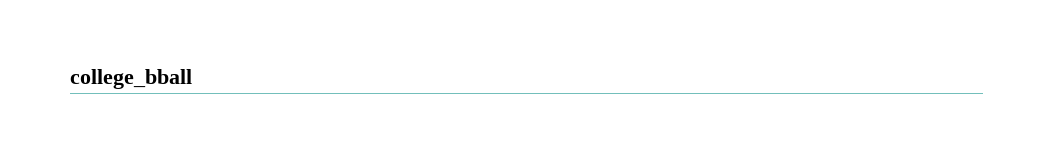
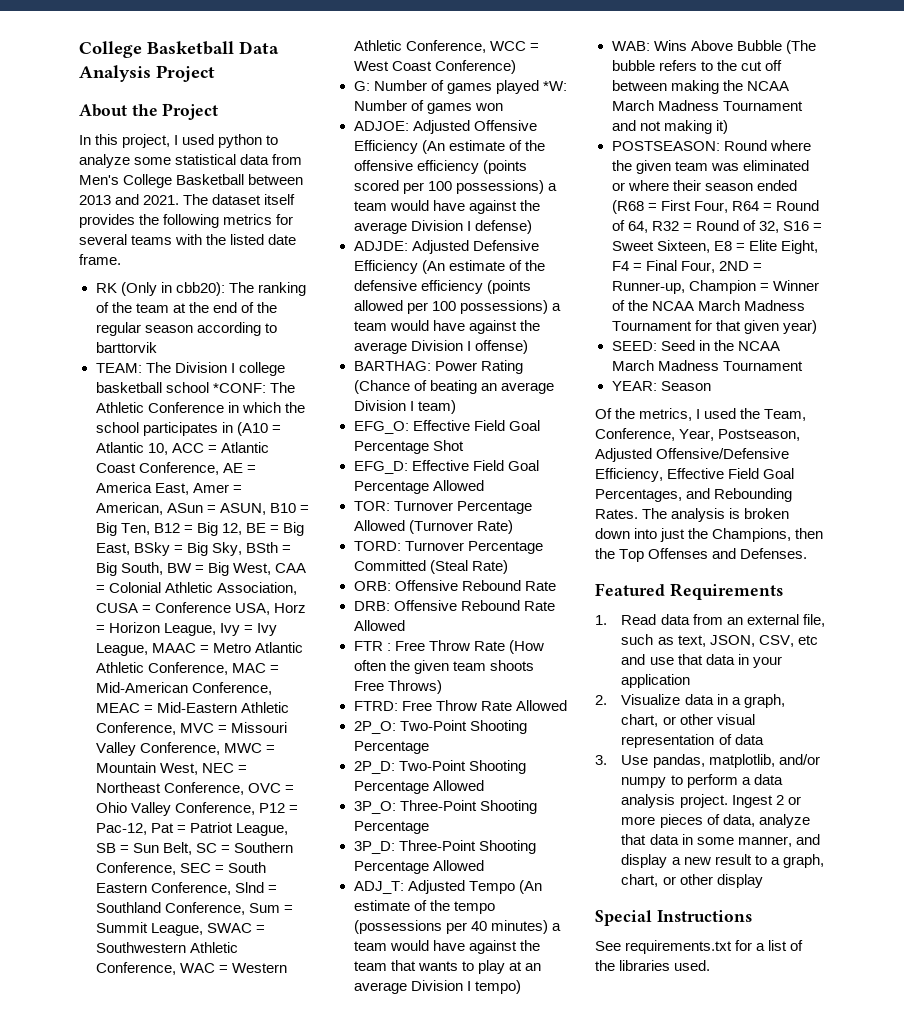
- college_bball
+ College Basketball Data Analysis Project
+ About the Project
+ In this project, I used python to analyze some statistical data from Men's College Basketball between 2013 and 2021. The dataset itself provides the following metrics for several teams with the listed date frame.
+ RK (Only in cbb20): The ranking of the team at the end of the regular season according to barttorvik
+ TEAM: The Division I college basketball school *CONF: The Athletic Conference in which the school participates in (A10 = Atlantic 10, ACC = Atlantic Coast Conference, AE = America East, Amer = American, ASun = ASUN, B10 = Big Ten, B12 = Big 12, BE = Big East, BSky = Big Sky, BSth = Big South, BW = Big West, CAA = Colonial Athletic Association, CUSA = Conference USA, Horz = Horizon League, Ivy = Ivy League, MAAC = Metro Atlantic Athletic Conference, MAC = Mid-American Conference, MEAC = Mid-Eastern Athletic Conference, MVC = Missouri Valley Conference, MWC = Mountain West, NEC = Northeast Conference, OVC = Ohio Valley Conference, P12 = Pac-12, Pat = Patriot League, SB = Sun Belt, SC = Southern Conference, SEC = South Eastern Conference, Slnd = Southland Conference, Sum = Summit League, SWAC = Southwestern Athletic Conference, WAC = Western Athletic Conference, WCC = West Coast Conference)
+ G: Number of games played *W: Number of games won
+ ADJOE: Adjusted Offensive Efficiency (An estimate of the offensive efficiency (points scored per 100 possessions) a team would have against the average Division I defense)
+ ADJDE: Adjusted Defensive Efficiency (An estimate of the defensive efficiency (points allowed per 100 possessions) a team would have against the average Division I offense)
+ BARTHAG: Power Rating (Chance of beating an average Division I team)
+ EFG_O: Effective Field Goal Percentage Shot
+ EFG_D: Effective Field Goal Percentage Allowed
+ TOR: Turnover Percentage Allowed (Turnover Rate)
+ TORD: Turnover Percentage Committed (Steal Rate)
+ ORB: Offensive Rebound Rate
+ DRB: Offensive Rebound Rate Allowed
+ FTR : Free Throw Rate (How often the given team shoots Free Throws)
+ FTRD: Free Throw Rate Allowed
+ 2P_O: Two-Point Shooting Percentage
+ 2P_D: Two-Point Shooting Percentage Allowed
+ 3P_O: Three-Point Shooting Percentage
+ 3P_D: Three-Point Shooting Percentage Allowed
+ ADJ_T: Adjusted Tempo (An estimate of the tempo (possessions per 40 minutes) a team would have against the team that wants to play at an average Division I tempo)
+ WAB: Wins Above Bubble (The bubble refers to the cut off between making the NCAA March Madness Tournament and not making it)
+ POSTSEASON: Round where the given team was eliminated or where their season ended (R68 = First Four, R64 = Round of 64, R32 = Round of 32, S16 = Sweet Sixteen, E8 = Elite Eight, F4 = Final Four, 2ND = Runner-up, Champion = Winner of the NCAA March Madness Tournament for that given year)
+ SEED: Seed in the NCAA March Madness Tournament
+ YEAR: Season
+ Of the metrics, I used the Team, Conference, Year, Postseason, Adjusted Offensive/Defensive Efficiency, Effective Field Goal Percentages, and Rebounding Rates. The analysis is broken down into just the Champions, then the Top Offenses and Defenses.
+ Featured Requirements
+ 1. Read data from an external file, such as text, JSON, CSV, etc and use that data in your application
+ 2. Visualize data in a graph, chart, or other visual representation of data
+ 3. Use pandas, matplotlib, and/or numpy to perform a data analysis project. Ingest 2 or more pieces of data, analyze that data in some manner, and display a new result to a graph, chart, or other display
+ Special Instructions
+ See requirements.txt for a list of the libraries used.

